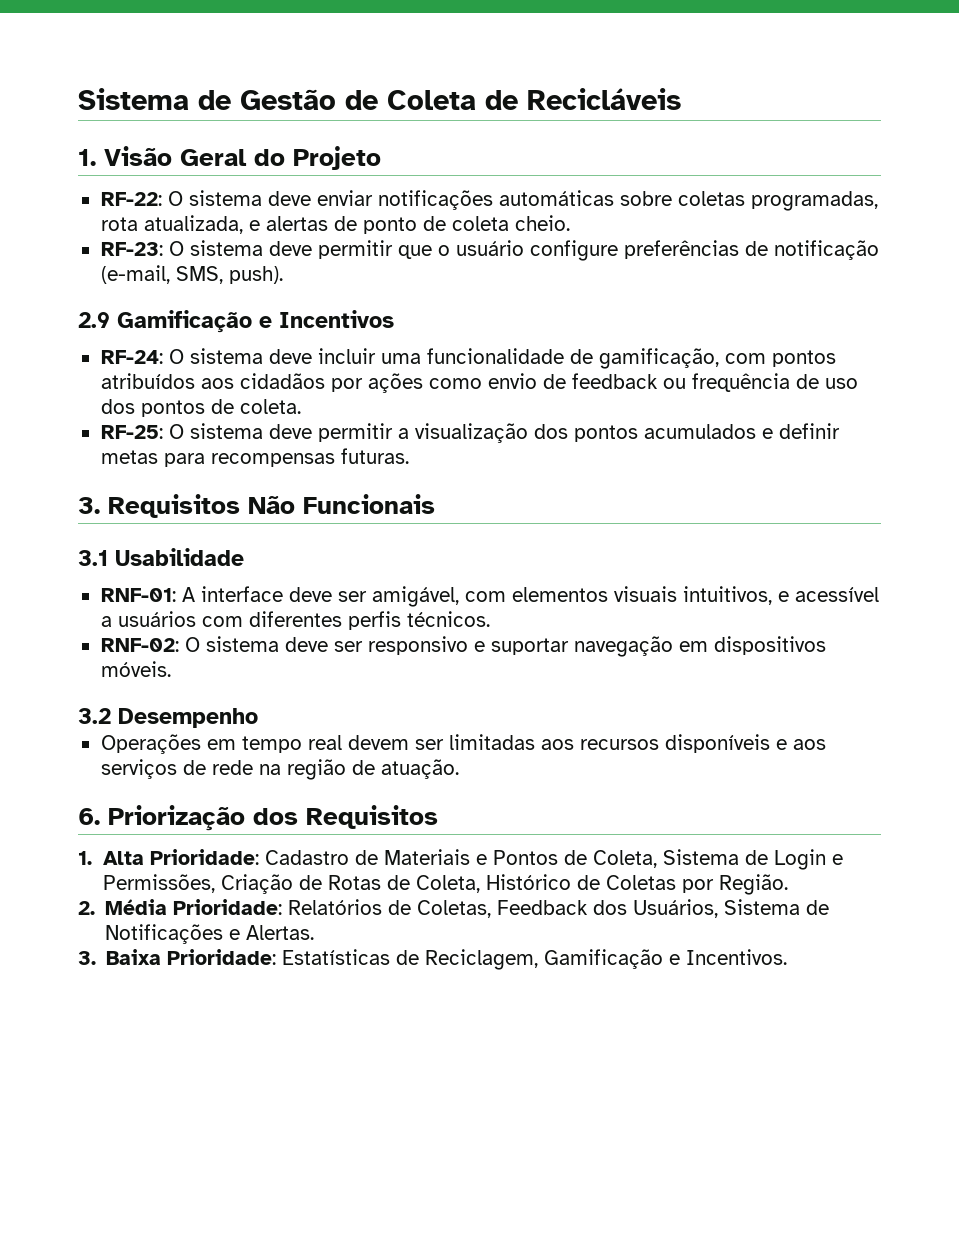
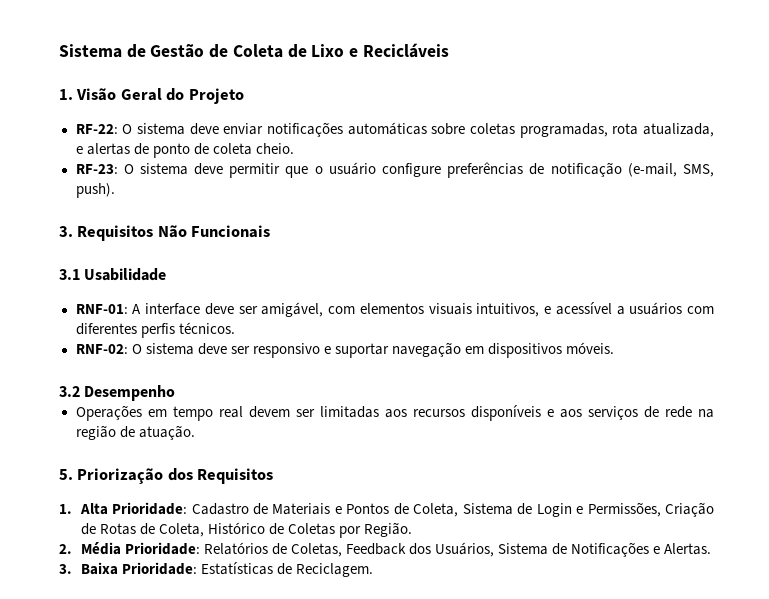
- Sistema de Gestão de Coleta de Recicláveis
+ Sistema de Gestão de Coleta de Lixo e Recicláveis
- 2.9 Gamificação e Incentivos
- RF-24: O sistema deve incluir uma funcionalidade de gamificação, com pontos atribuídos aos cidadãos por ações como envio de feedback ou frequência de uso dos pontos de coleta.
- RF-25: O sistema deve permitir a visualização dos pontos acumulados e definir metas para recompensas futuras.
- 6. Priorização dos Requisitos
+ 5. Priorização dos Requisitos
- 3. Baixa Prioridade: Estatísticas de Reciclagem, Gamificação e Incentivos.
+ 3. Baixa Prioridade: Estatísticas de Reciclagem.

